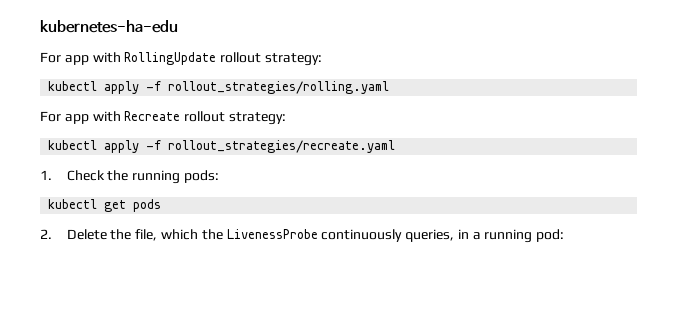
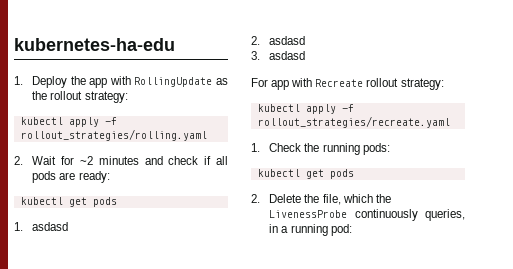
- For app with RollingUpdate rollout strategy:
+ 1. Deploy the app with RollingUpdate as the rollout strategy:
+ 2. Wait for ~2 minutes and check if all pods are ready:
+ kubectl get pods
+ 1. asdasd
+ 2. asdasd
+ 3. asdasd

